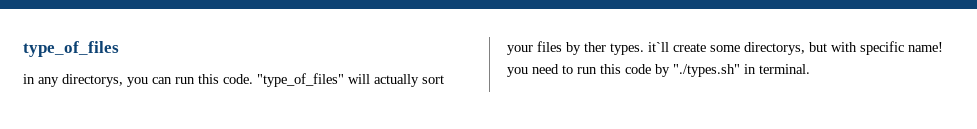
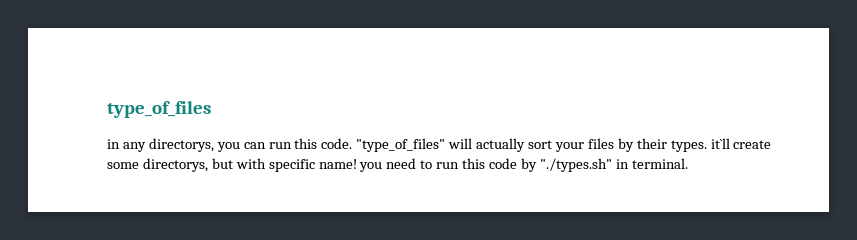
- "type_of_files" will actually sort your files by ther types. it`ll create some directorys, but with specific name! you need to run this code by "./types.sh" in terminal.
+ "type_of_files" will actually sort your files by their types. it`ll create some directorys, but with specific name! you need to run this code by "./types.sh" in terminal.

